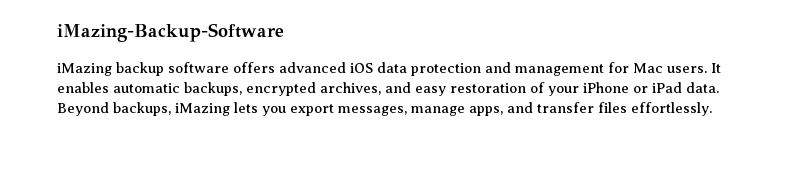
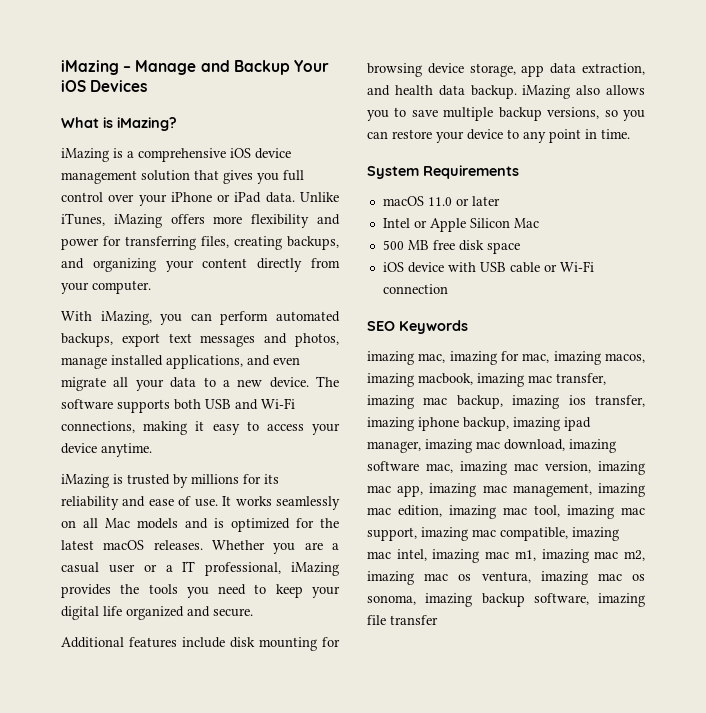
- iMazing-Backup-Software
- iMazing backup software offers advanced iOS data protection and management for Mac users. It enables automatic backups, encrypted archives, and easy restoration of your iPhone or iPad data.
+ iMazing – Manage and Backup Your iOS Devices
+ What is iMazing?
+ iMazing is a comprehensive iOS device management solution that gives you full control over your iPhone or iPad data.
- Beyond backups, iMazing lets you export messages, manage apps, and transfer files effortlessly.
+ Unlike iTunes, iMazing offers more flexibility and power for transferring files, creating backups, and organizing your content directly from your computer.
+ With iMazing, you can perform automated backups, export text messages and photos, manage installed applications, and even migrate all your data to a new device. The software supports both USB and Wi-Fi connections, making it easy to access your device anytime.
+ iMazing is trusted by millions for its reliability and ease of use. It works seamlessly on all Mac models and is optimized for the latest macOS releases. Whether you are a casual user or a IT professional, iMazing provides the tools you need to keep your digital life organized and secure.
+ Additional features include disk mounting for browsing device storage, app data extraction, and health data backup. iMazing also allows you to save multiple backup versions, so you can restore your device to any point in time.
+ System Requirements
+ macOS 11.0 or later
+ Intel or Apple Silicon Mac
+ 500 MB free disk space
+ iOS device with USB cable or Wi-Fi connection
+ SEO Keywords
+ imazing mac, imazing for mac, imazing macos, imazing macbook, imazing mac transfer, imazing mac backup, imazing ios transfer, imazing iphone backup, imazing ipad manager, imazing mac download, imazing software mac, imazing mac version, imazing mac app, imazing mac management, imazing mac edition, imazing mac tool, imazing mac support, imazing mac compatible, imazing mac intel, imazing mac m1, imazing mac m2, imazing mac os ventura, imazing mac os sonoma, imazing backup software, imazing file transfer

